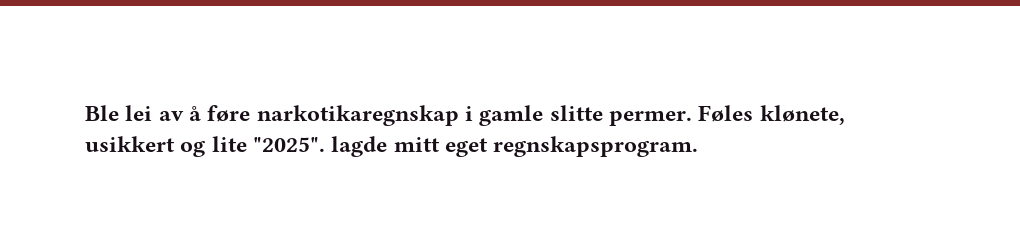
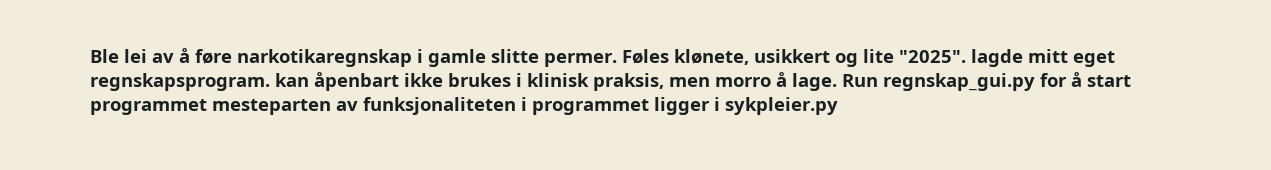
- Føles klønete, usikkert og lite "2025". lagde mitt eget regnskapsprogram.
+ Føles klønete, usikkert og lite "2025". lagde mitt eget regnskapsprogram. kan åpenbart ikke brukes i klinisk praksis, men morro å lage. Run regnskap_gui.py for å start programmet mesteparten av funksjonaliteten i programmet ligger i sykpleier.py

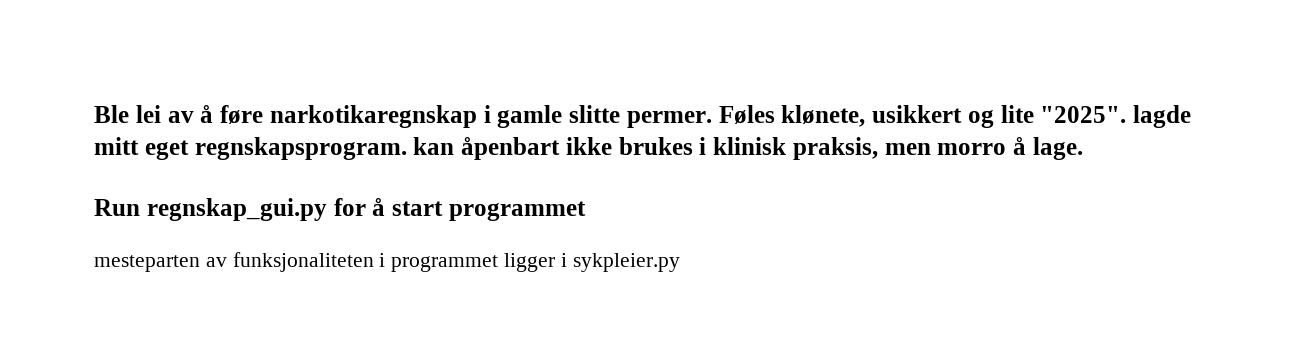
- Føles klønete, usikkert og lite "2025". lagde mitt eget regnskapsprogram. kan åpenbart ikke brukes i klinisk praksis, men morro å lage. Run regnskap_gui.py for å start programmet mesteparten av funksjonaliteten i programmet ligger i sykpleier.py
+ Føles klønete, usikkert og lite "2025". lagde mitt eget regnskapsprogram. kan åpenbart ikke brukes i klinisk praksis, men morro å lage.
+ Run regnskap_gui.py for å start programmet
+ mesteparten av funksjonaliteten i programmet ligger i sykpleier.py

